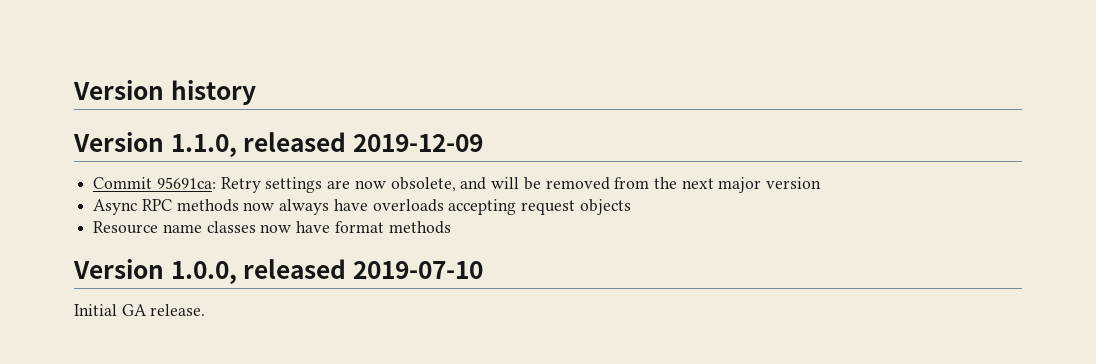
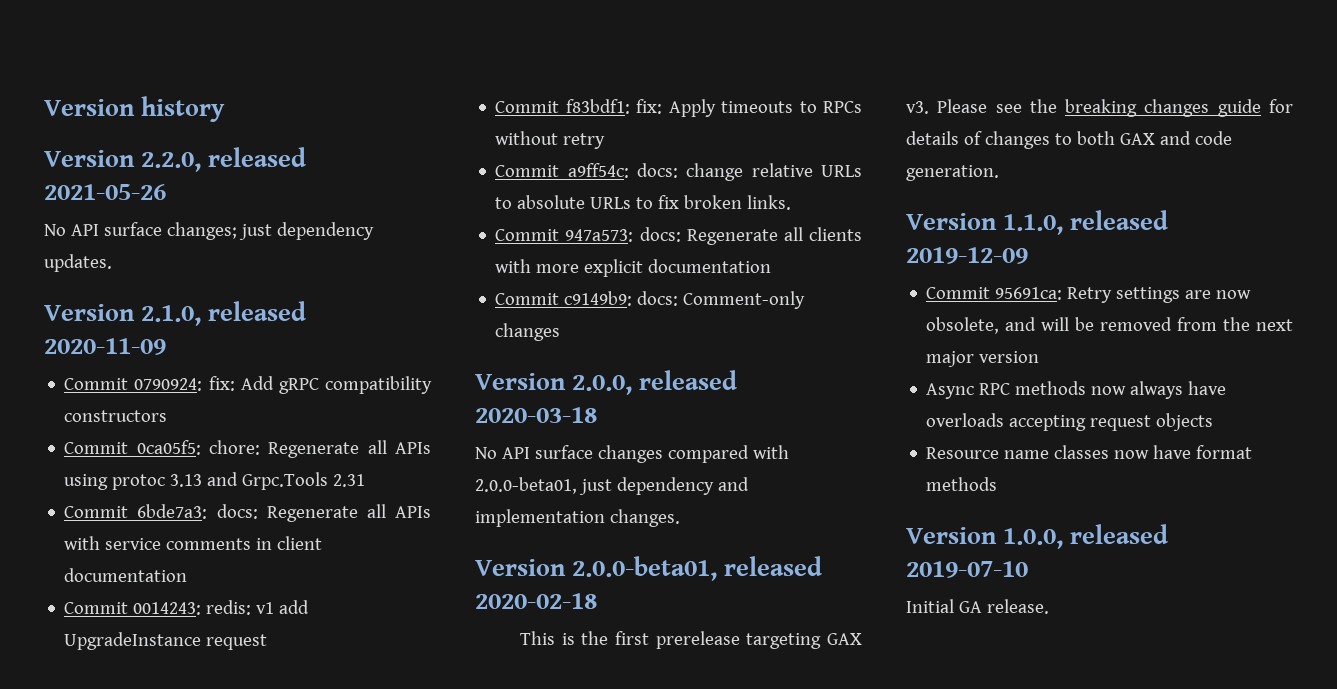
+ Version 2.2.0, released 2021-05-26
+ No API surface changes; just dependency updates.
+ Version 2.1.0, released 2020-11-09
+ Commit 0790924: fix: Add gRPC compatibility constructors
+ Commit 0ca05f5: chore: Regenerate all APIs using protoc 3.13 and Grpc.Tools 2.31
+ Commit 6bde7a3: docs: Regenerate all APIs with service comments in client documentation
+ Commit 0014243: redis: v1 add UpgradeInstance request
+ Commit f83bdf1: fix: Apply timeouts to RPCs without retry
+ Commit a9ff54c: docs: change relative URLs to absolute URLs to fix broken links.
+ Commit 947a573: docs: Regenerate all clients with more explicit documentation
+ Commit c9149b9: docs: Comment-only changes
+ Version 2.0.0, released 2020-03-18
+ No API surface changes compared with 2.0.0-beta01, just dependency and implementation changes.
+ Version 2.0.0-beta01, released 2020-02-18
+ This is the first prerelease targeting GAX v3. Please see the breaking changes guide for details of changes to both GAX and code generation.

